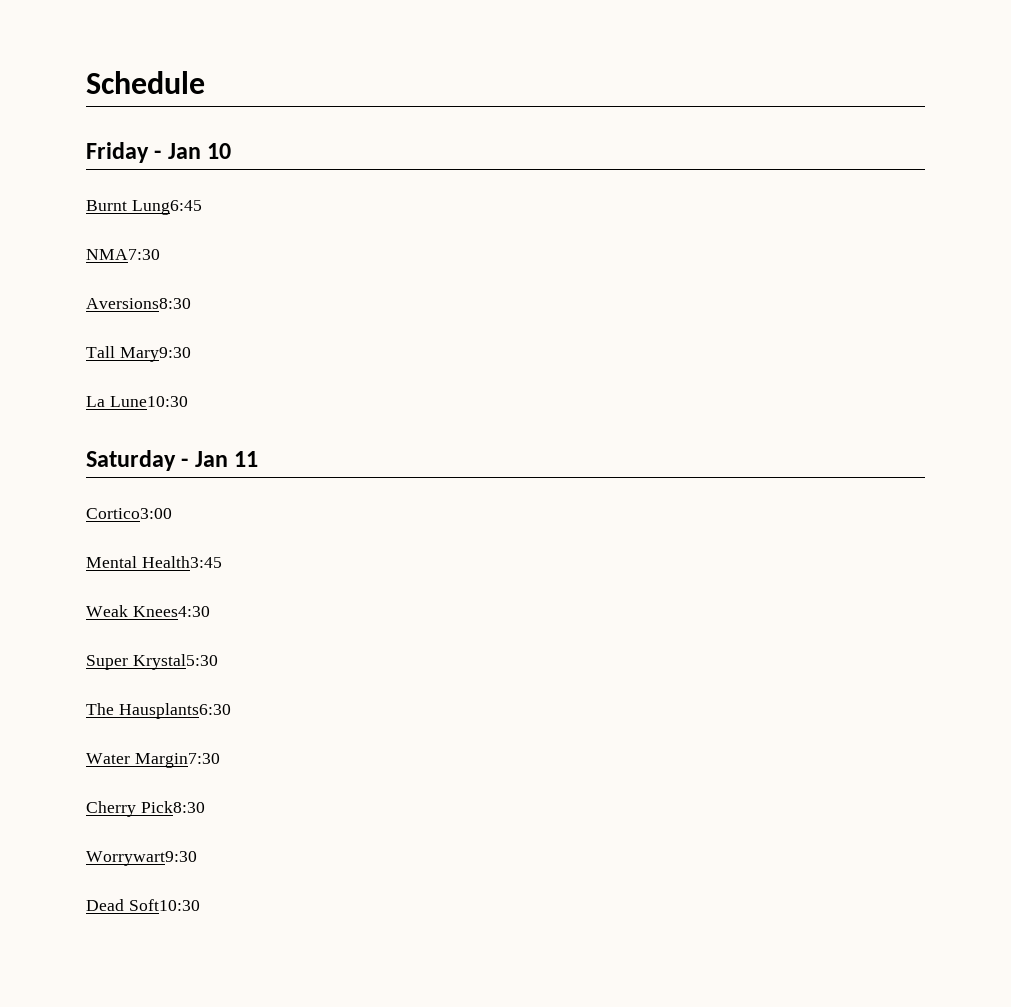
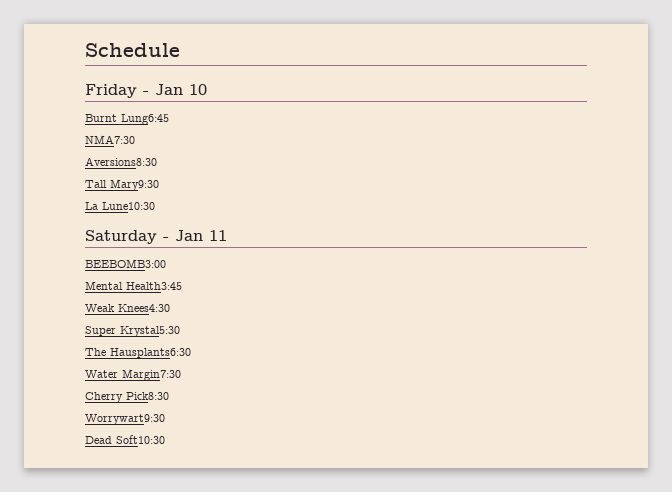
- Cortico3:00
+ BEEBOMB3:00

